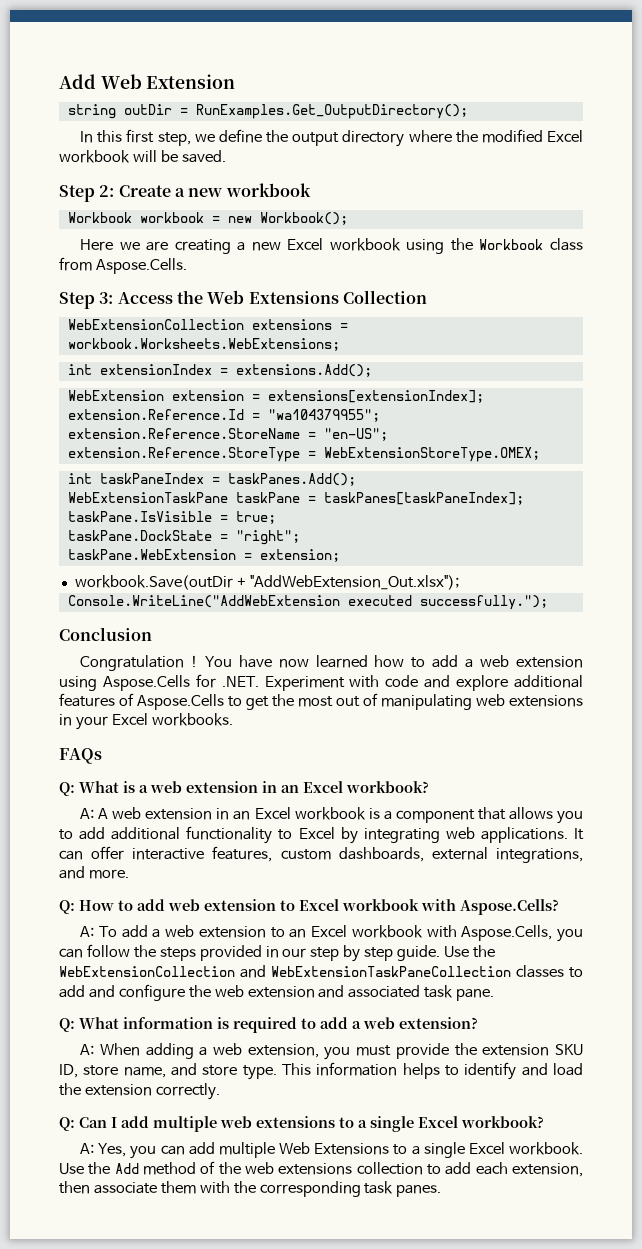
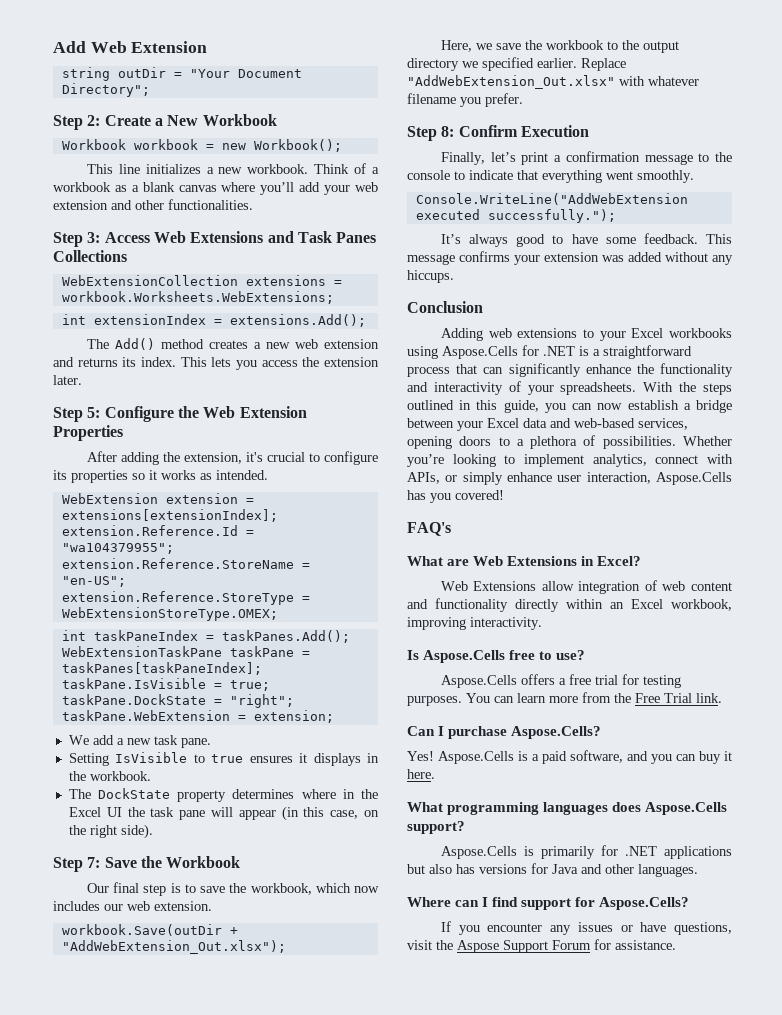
- string outDir = RunExamples.Get_OutputDirectory();
- In this first step, we define the output directory where the modified Excel workbook will be saved.
+ string outDir = "Your Document Directory";
- Step 2: Create a new workbook
+ Step 2: Create a New Workbook
- Here we are creating a new Excel workbook using the Workbook class from Aspose.Cells.
+ This line initializes a new workbook. Think of a workbook as a blank canvas where you’ll add your web extension and other functionalities.
- Step 3: Access the Web Extensions Collection
+ Step 3: Access Web Extensions and Task Panes Collections
+ The Add() method creates a new web extension and returns its index. This lets you access the extension later.
+ Step 5: Configure the Web Extension Properties
+ After adding the extension, it's crucial to configure its properties so it works as intended.
+ We add a new task pane.
+ Setting IsVisible to true ensures it displays in the workbook.
+ The DockState property determines where in the Excel UI the task pane will appear (in this case, on the right side).
+ Step 7: Save the Workbook
+ Our final step is to save the workbook, which now includes our web extension.
  workbook.Save(outDir + "AddWebExtension_Out.xlsx");
+ Here, we save the workbook to the output directory we specified earlier. Replace "AddWebExtension_Out.xlsx" with whatever filename you prefer.
+ Step 8: Confirm Execution
+ Finally, let’s print a confirmation message to the console to indicate that everything went smoothly.
  Console.WriteLine("AddWebExtension executed successfully.");
+ It’s always good to have some feedback. This message confirms your extension was added without any hiccups.
  Conclusion
- Congratulation ! You have now learned how to add a web extension using Aspose.Cells for .NET. Experiment with code and explore additional features of Aspose.Cells to get the most out of manipulating web extensions in your Excel workbooks.
- FAQs
- Q: What is a web extension in an Excel workbook?
- A: A web extension in an Excel workbook is a component that allows you to add additional functionality to Excel by integrating web applications. It can offer interactive features, custom dashboards, external integrations, and more.
- Q: How to add web extension to Excel workbook with Aspose.Cells?
- A: To add a web extension to an Excel workbook with Aspose.Cells, you can follow the steps provided in our step by step guide. Use the WebExtensionCollection and WebExtensionTaskPaneCollection classes to add and configure the web extension and associated task pane.
- Q: What information is required to add a web extension?
- A: When adding a web extension, you must provide the extension SKU ID, store name, and store type. This information helps to identify and load the extension correctly.
- Q: Can I add multiple web extensions to a single Excel workbook?
- A: Yes, you can add multiple Web Extensions to a single Excel workbook. Use the Add method of the web extensions collection to add each extension, then associate them with the corresponding task panes.
+ Adding web extensions to your Excel workbooks using Aspose.Cells for .NET is a straightforward process that can significantly enhance the functionality and interactivity of your spreadsheets. With the steps outlined in this guide, you can now establish a bridge between your Excel data and web-based services, opening doors to a plethora of possibilities. Whether you’re looking to implement analytics, connect with APIs, or simply enhance user interaction, Aspose.Cells has you covered!
+ FAQ's
+ What are Web Extensions in Excel?
+ Web Extensions allow integration of web content and functionality directly within an Excel workbook, improving interactivity.
+ Is Aspose.Cells free to use?
+ Aspose.Cells offers a free trial for testing purposes. You can learn more from the Free Trial link.
+ Can I purchase Aspose.Cells?
+ Yes! Aspose.Cells is a paid software, and you can buy it here.
+ What programming languages does Aspose.Cells support?
+ Aspose.Cells is primarily for .NET applications but also has versions for Java and other languages.
+ Where can I find support for Aspose.Cells?
+ If you encounter any issues or have questions, visit the Aspose Support Forum for assistance.

